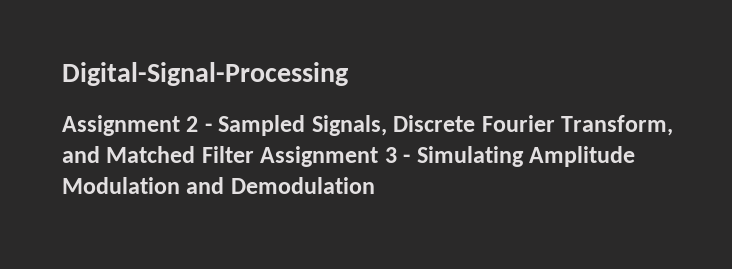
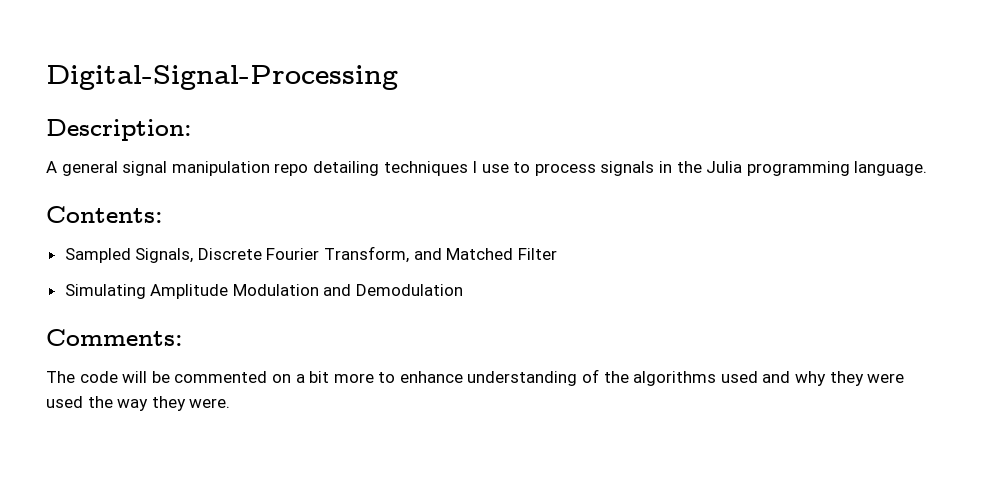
- Assignment 2 - Sampled Signals, Discrete Fourier Transform, and Matched Filter Assignment 3 - Simulating Amplitude Modulation and Demodulation
+ Description:
+ A general signal manipulation repo detailing techniques I use to process signals in the Julia programming language.
+ Contents:
+ Sampled Signals, Discrete Fourier Transform, and Matched Filter
+ Simulating Amplitude Modulation and Demodulation
+ Comments:
+ The code will be commented on a bit more to enhance understanding of the algorithms used and why they were used the way they were.

